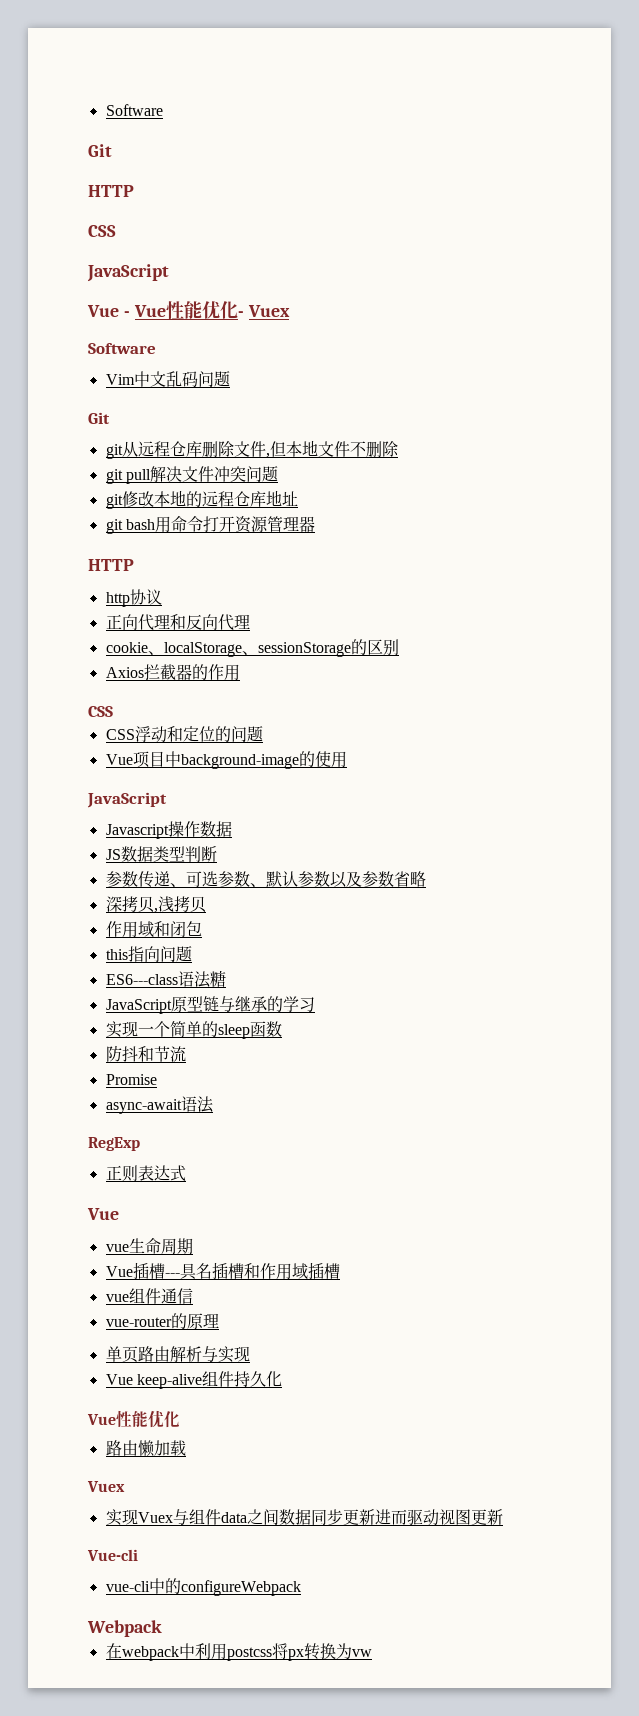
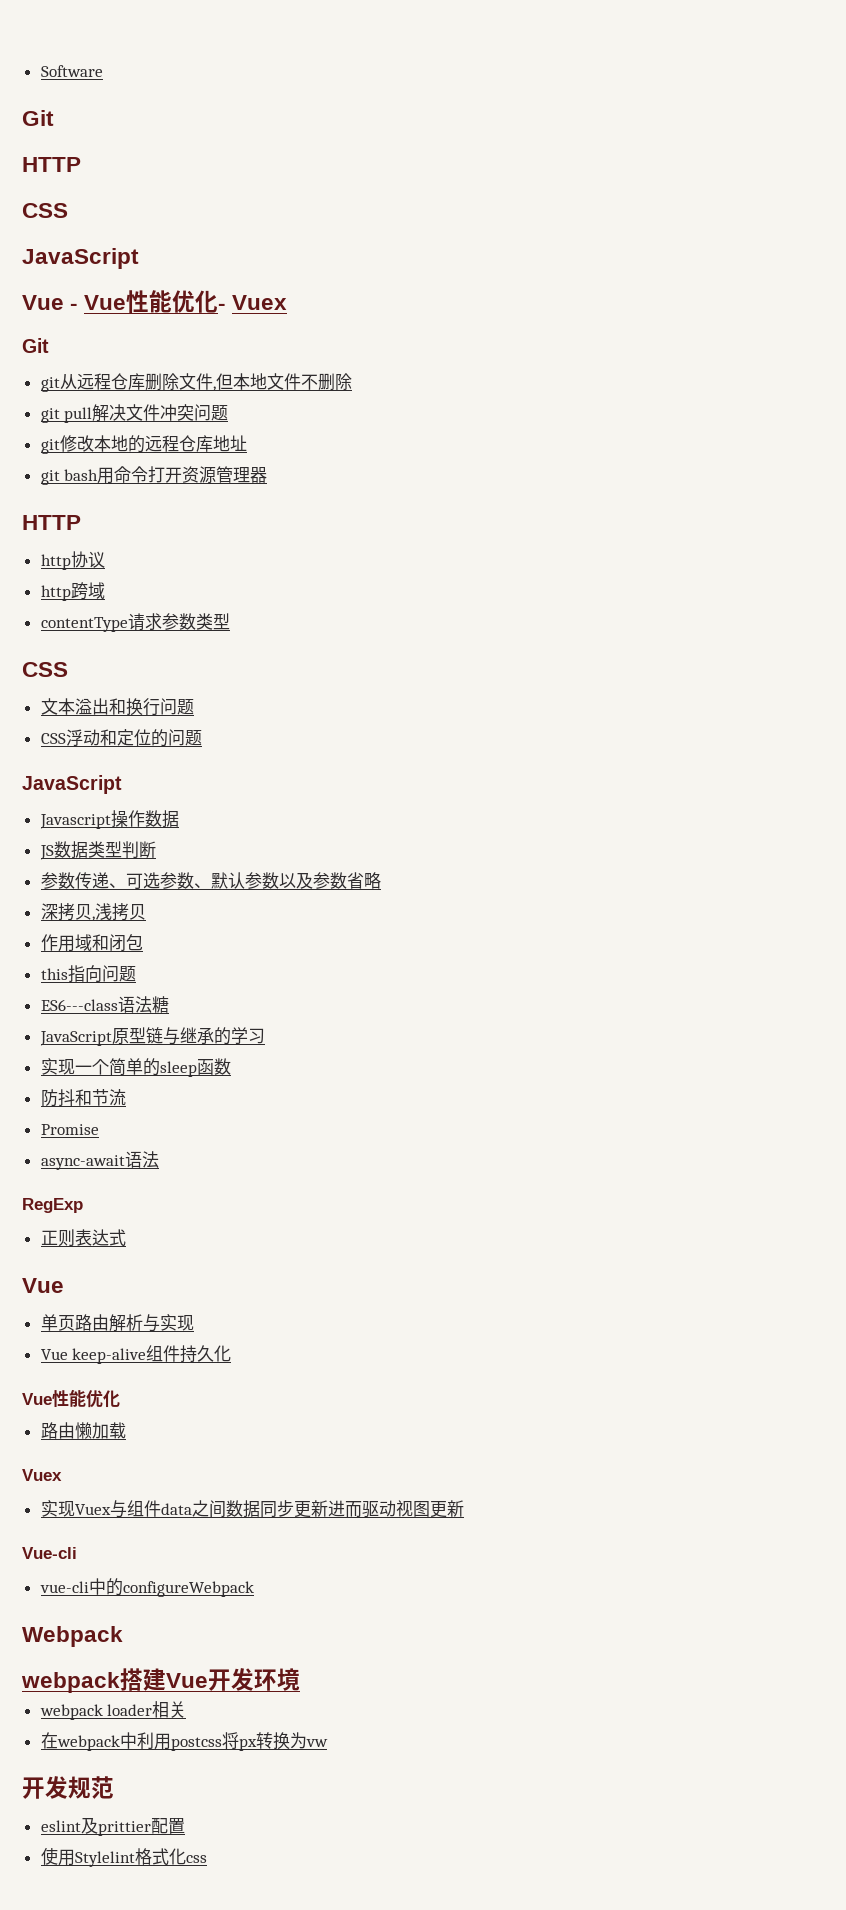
  Vue - Vue性能优化- Vuex
- Software
- Vim中文乱码问题
- 正向代理和反向代理
- cookie、localStorage、sessionStorage的区别
- Axios拦截器的作用
+ http跨域
+ contentType请求参数类型
  CSS
+ 文本溢出和换行问题
- Vue项目中background-image的使用
- vue生命周期
- Vue插槽---具名插槽和作用域插槽
- vue组件通信
- vue-router的原理
+ webpack搭建Vue开发环境
+ webpack loader相关
+ 开发规范
+ eslint及prittier配置
+ 使用Stylelint格式化css

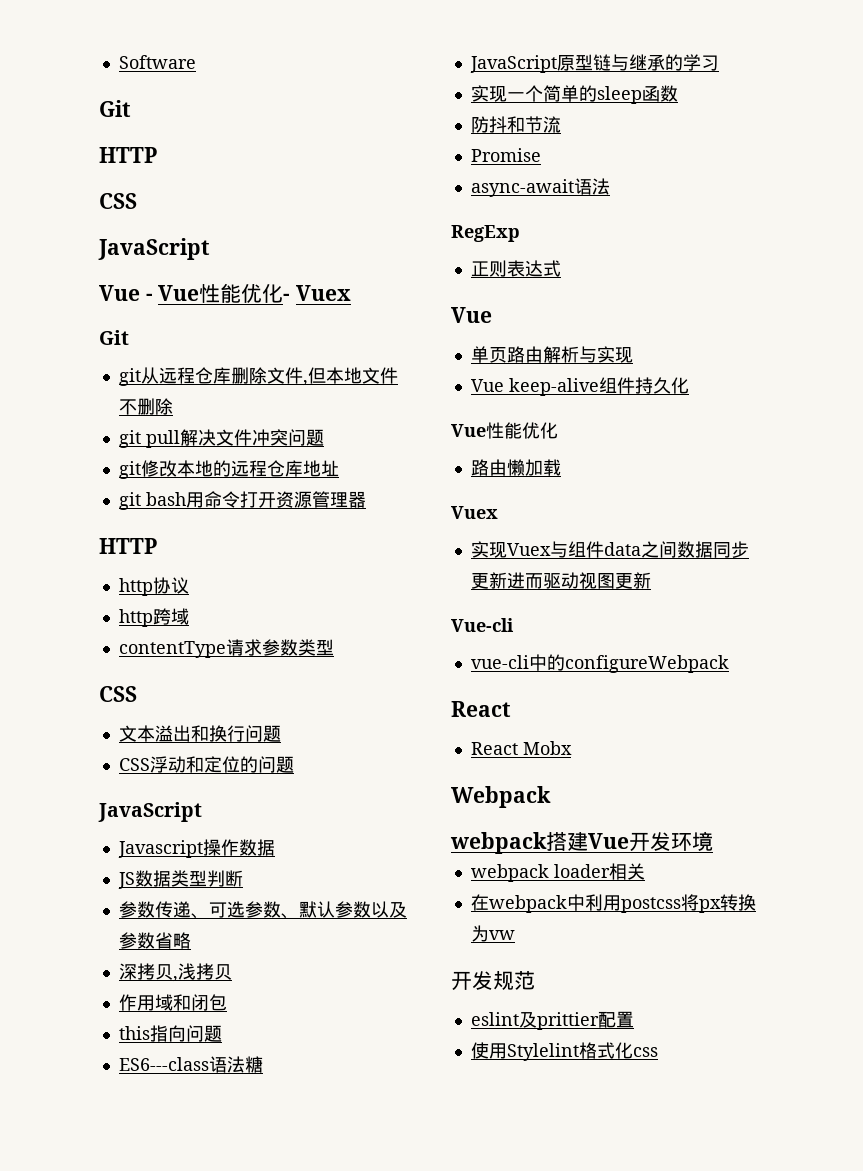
  vue-cli中的configureWebpack
+ React
+ React Mobx

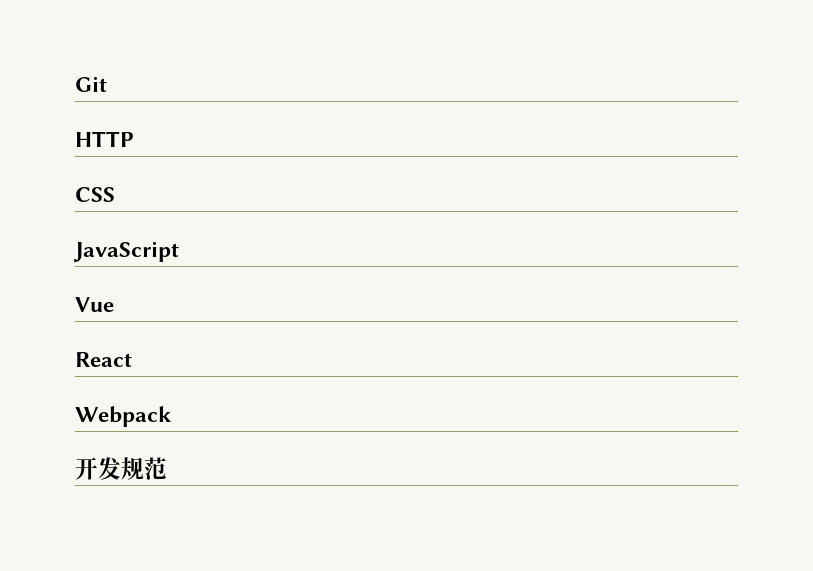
- Software
- Vue - Vue性能优化- Vuex
- Git
- git从远程仓库删除文件,但本地文件不删除
- git pull解决文件冲突问题
- git修改本地的远程仓库地址
- git bash用命令打开资源管理器
- HTTP
- http协议
- http跨域
- contentType请求参数类型
- CSS
- 文本溢出和换行问题
- CSS浮动和定位的问题
- JavaScript
- Javascript操作数据
- JS数据类型判断
- 参数传递、可选参数、默认参数以及参数省略
- 深拷贝,浅拷贝
- 作用域和闭包
- this指向问题
- ES6---class语法糖
- JavaScript原型链与继承的学习
- 实现一个简单的sleep函数
- 防抖和节流
- Promise
- async-await语法
- RegExp
- 正则表达式
  Vue
- 单页路由解析与实现
- Vue keep-alive组件持久化
- Vue性能优化
- 路由懒加载
- Vuex
- 实现Vuex与组件data之间数据同步更新进而驱动视图更新
- Vue-cli
- vue-cli中的configureWebpack
  React
- React Mobx
- webpack搭建Vue开发环境
- webpack loader相关
- 在webpack中利用postcss将px转换为vw
  开发规范
- eslint及prittier配置
- 使用Stylelint格式化css

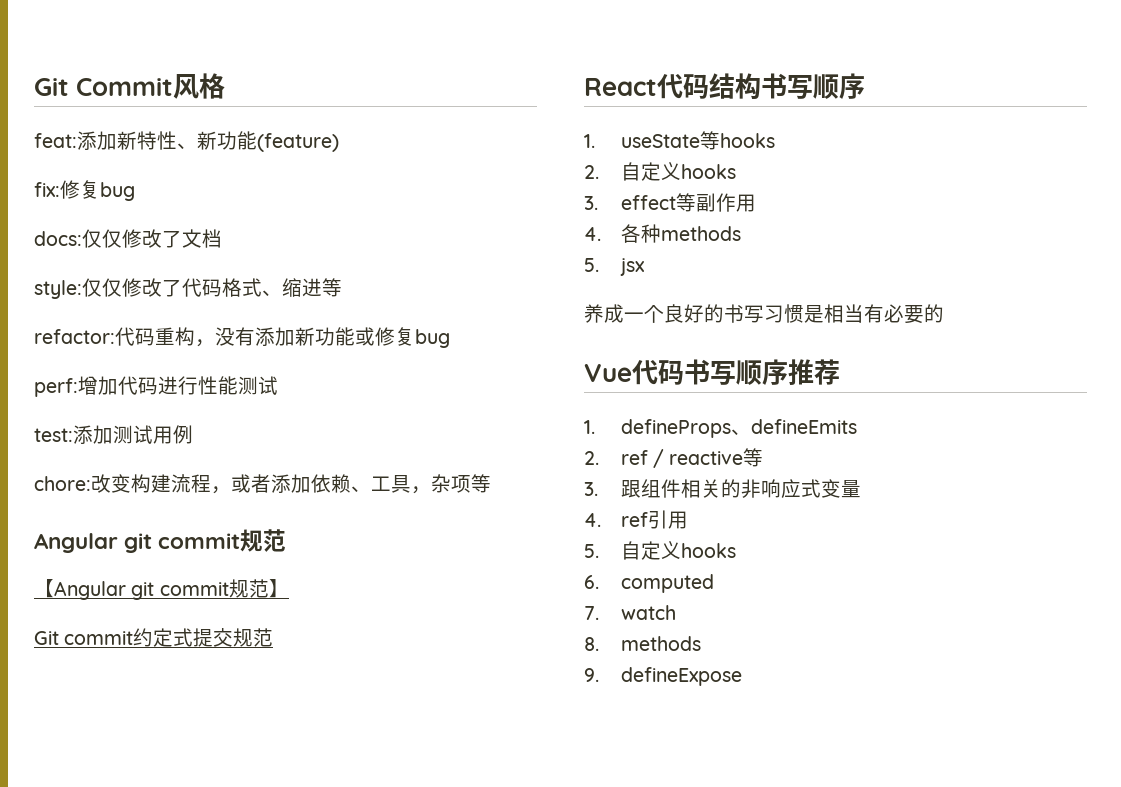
- Git
- HTTP
- CSS
- JavaScript
- Vue
- React
- Webpack
- 开发规范
+ Git Commit风格
+ feat:添加新特性、新功能(feature)
+ fix:修复bug
+ docs:仅仅修改了文档
+ style:仅仅修改了代码格式、缩进等
+ refactor:代码重构，没有添加新功能或修复bug
+ perf:增加代码进行性能测试
+ test:添加测试用例
+ chore:改变构建流程，或者添加依赖、工具，杂项等
+ Angular git commit规范
+ 【Angular git commit规范】
+ Git commit约定式提交规范
+ React代码结构书写顺序
+ 1. useState等hooks
+ 2.自定义hooks
+ 3. effect等副作用
+ 4.各种methods
+ 5. jsx
+ 养成一个良好的书写习惯是相当有必要的
+ Vue代码书写顺序推荐
+ 1. defineProps、defineEmits
+ 2. ref / reactive等
+ 3.跟组件相关的非响应式变量
+ 4. ref引用
+ 5.自定义hooks
+ 6. computed
+ 7. watch
+ 8. methods
+ 9. defineExpose

